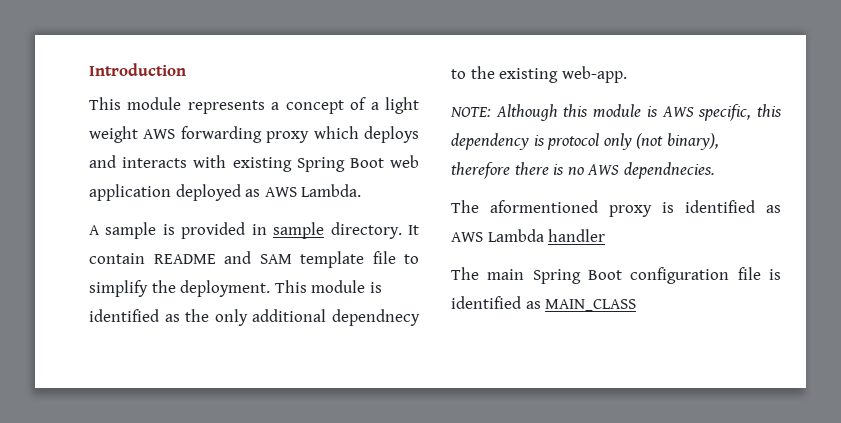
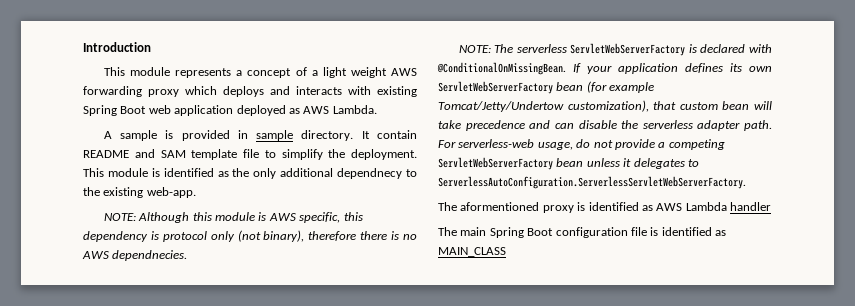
+ NOTE: The serverless ServletWebServerFactory is declared with @ConditionalOnMissingBean. If your application defines its own ServletWebServerFactory bean (for example Tomcat/Jetty/Undertow customization), that custom bean will take precedence and can disable the serverless adapter path. For serverless-web usage, do not provide a competing ServletWebServerFactory bean unless it delegates to ServerlessAutoConfiguration.ServerlessServletWebServerFactory.

